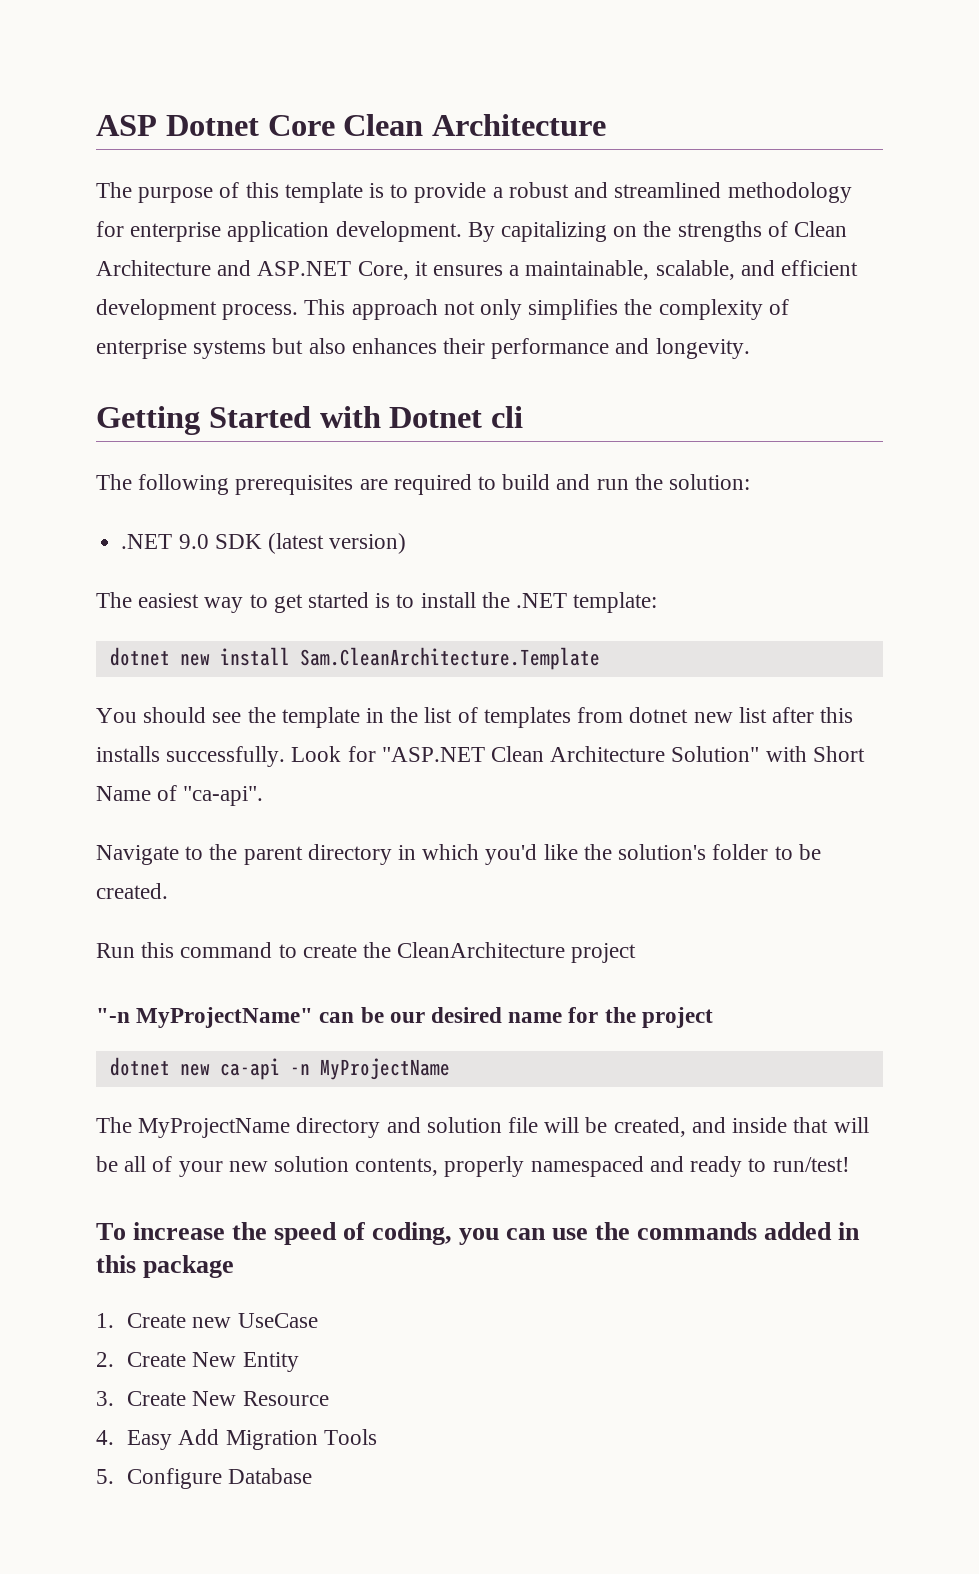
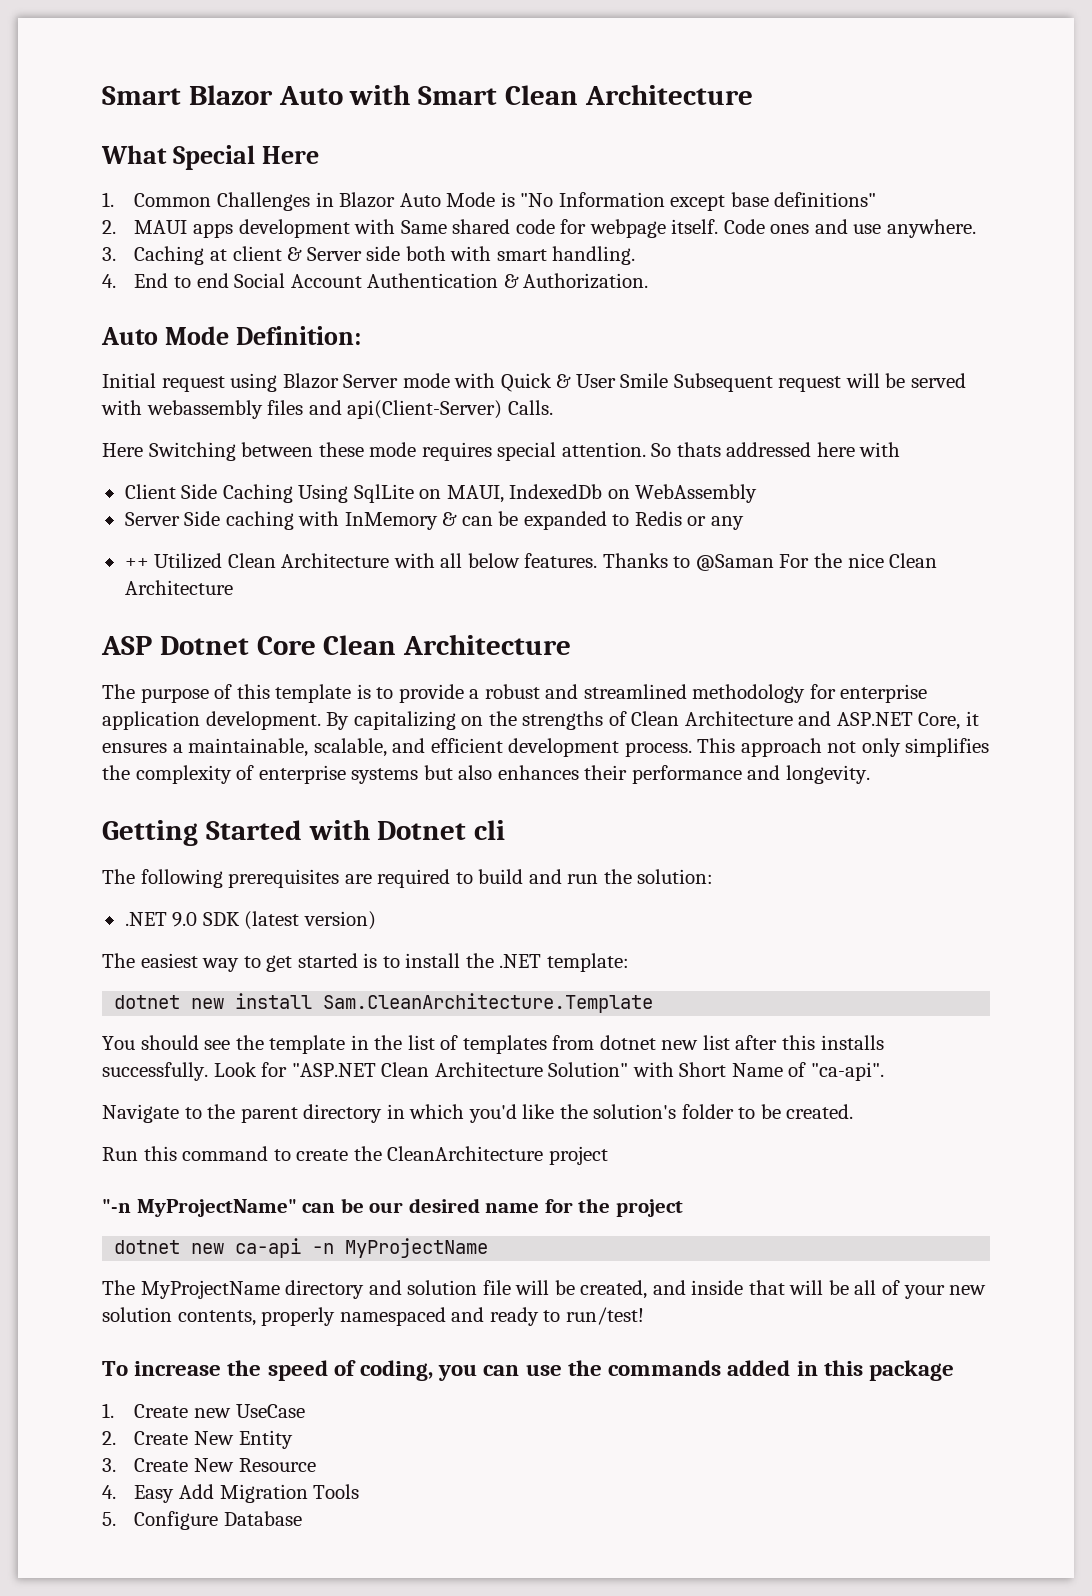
+ Smart Blazor Auto with Smart Clean Architecture
+ What Special Here
+ 1. Common Challenges in Blazor Auto Mode is "No Information except base definitions"
+ 2. MAUI apps development with Same shared code for webpage itself. Code ones and use anywhere.
+ 3. Caching at client & Server side both with smart handling.
+ 4. End to end Social Account Authentication & Authorization.
+ Auto Mode Definition:
+ Initial request using Blazor Server mode with Quick & User Smile Subsequent request will be served with webassembly files and api(Client-Server) Calls.
+ Here Switching between these mode requires special attention. So thats addressed here with
+ Client Side Caching Using SqlLite on MAUI, IndexedDb on WebAssembly
+ Server Side caching with InMemory & can be expanded to Redis or any
+ ++ Utilized Clean Architecture with all below features. Thanks to @Saman For the nice Clean Architecture

